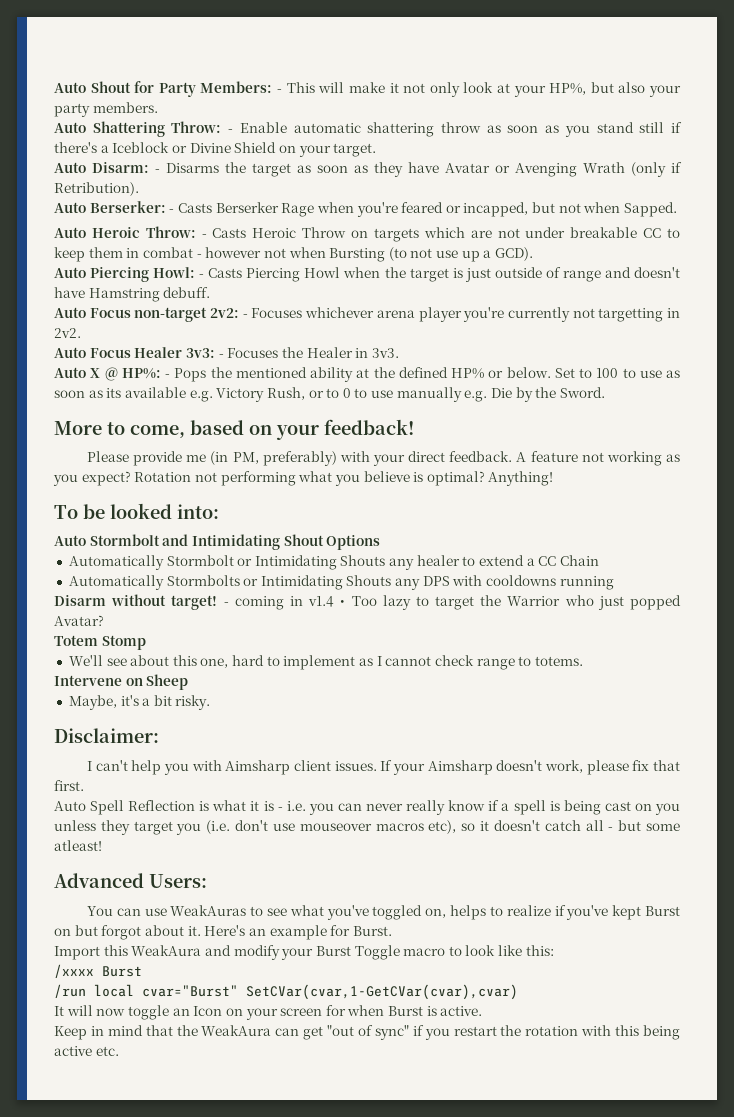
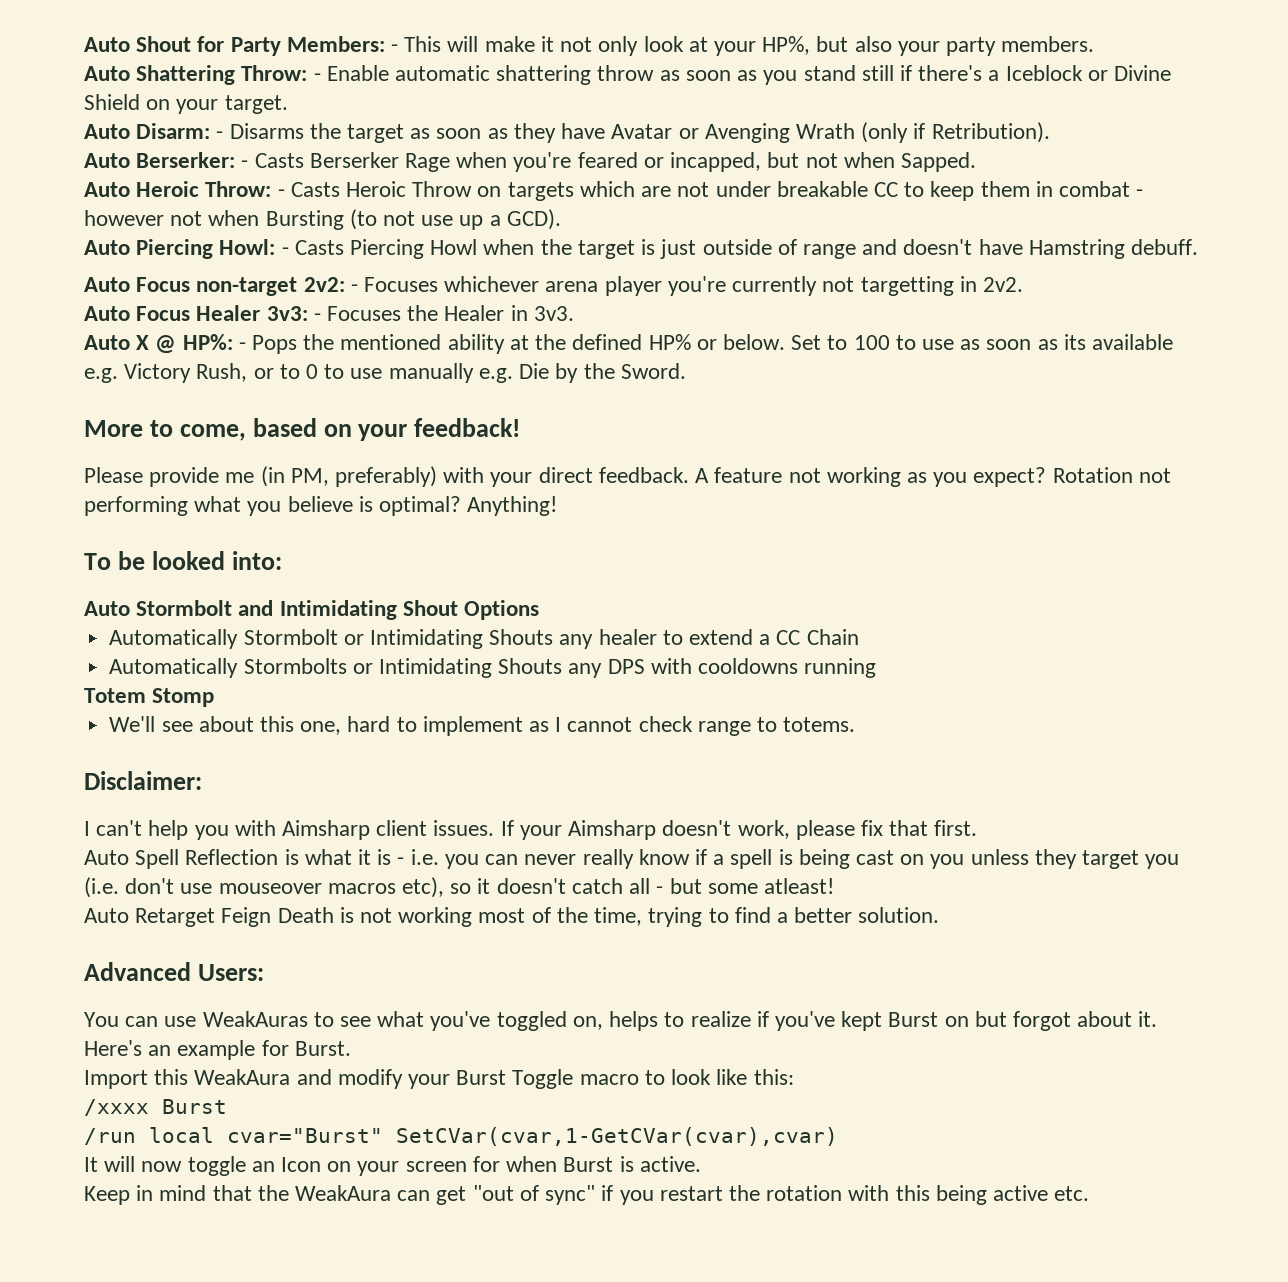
- Disarm without target! - coming in v1.4 • Too lazy to target the Warrior who just popped Avatar?
- Intervene on Sheep
- Maybe, it's a bit risky.
+ Auto Retarget Feign Death is not working most of the time, trying to find a better solution.

